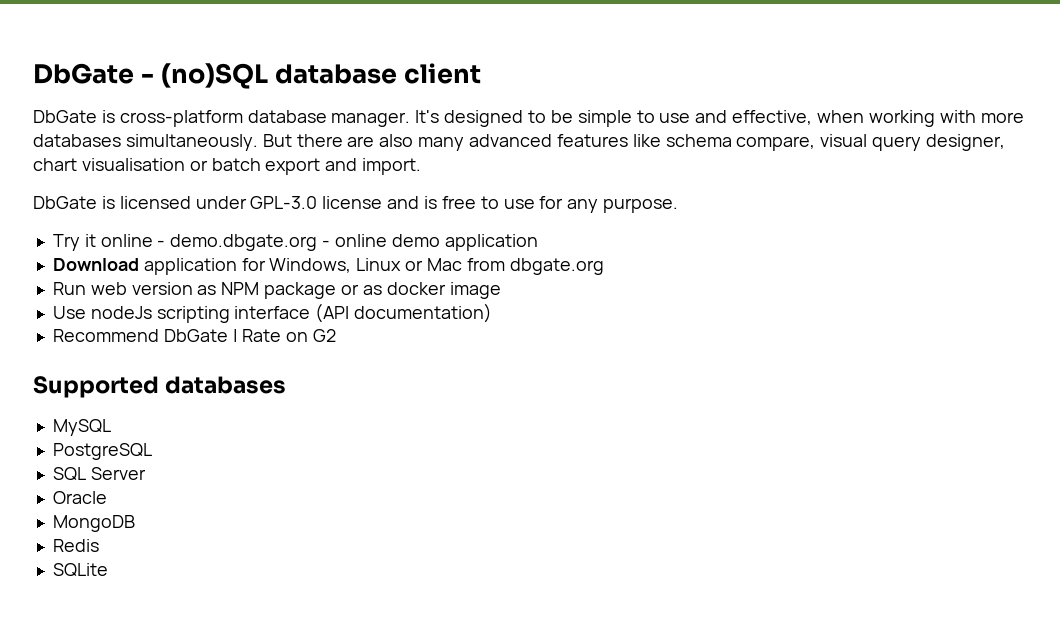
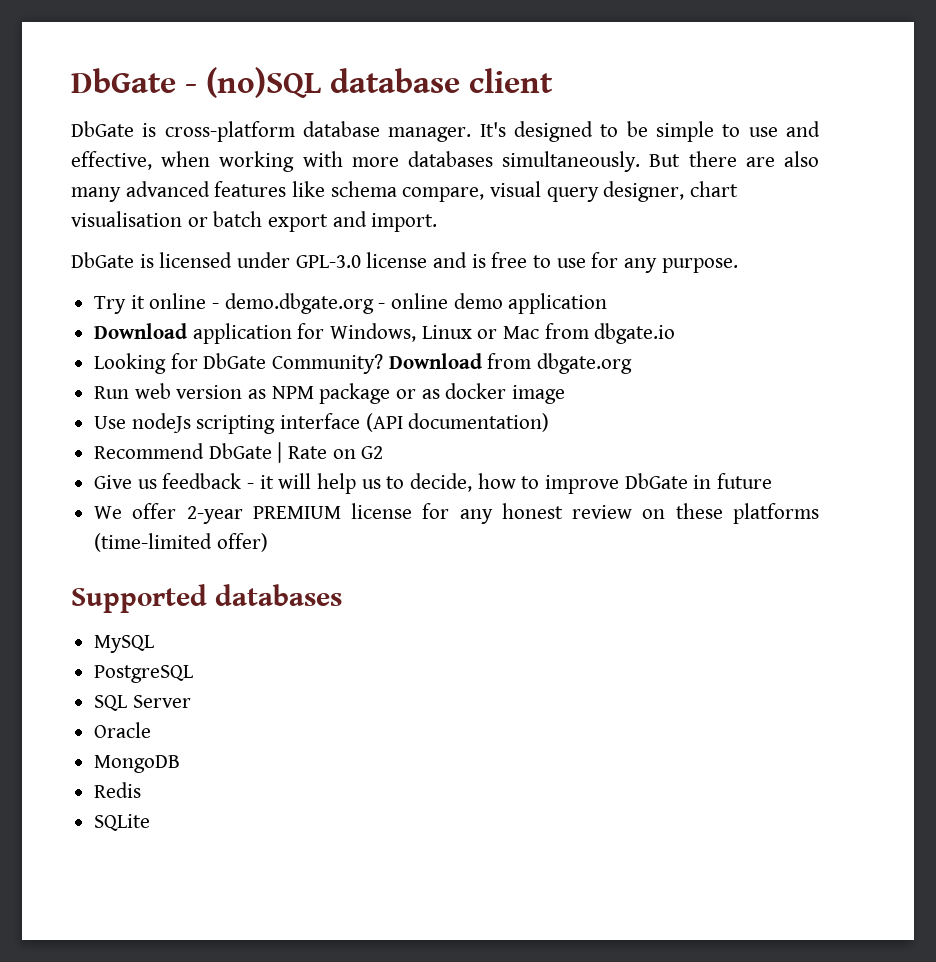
- Download application for Windows, Linux or Mac from dbgate.org
+ Download application for Windows, Linux or Mac from dbgate.io
+ Looking for DbGate Community? Download from dbgate.org
+ Give us feedback - it will help us to decide, how to improve DbGate in future
+ We offer 2-year PREMIUM license for any honest review on these platforms (time-limited offer)

